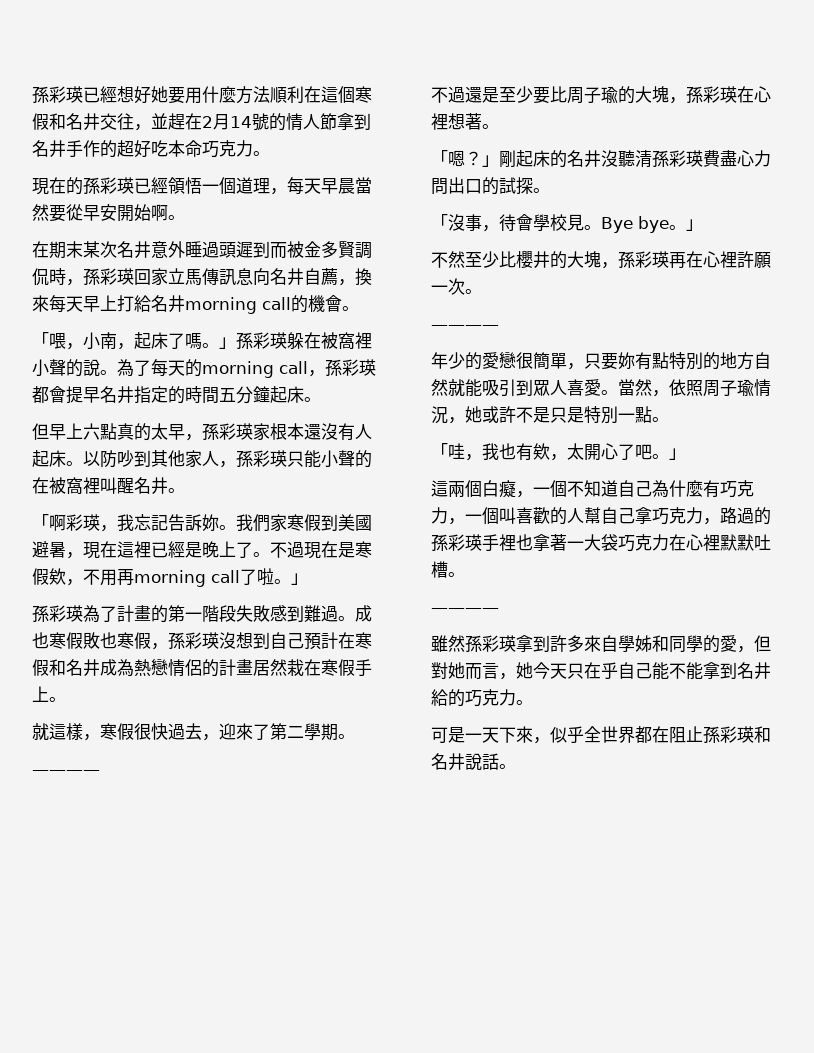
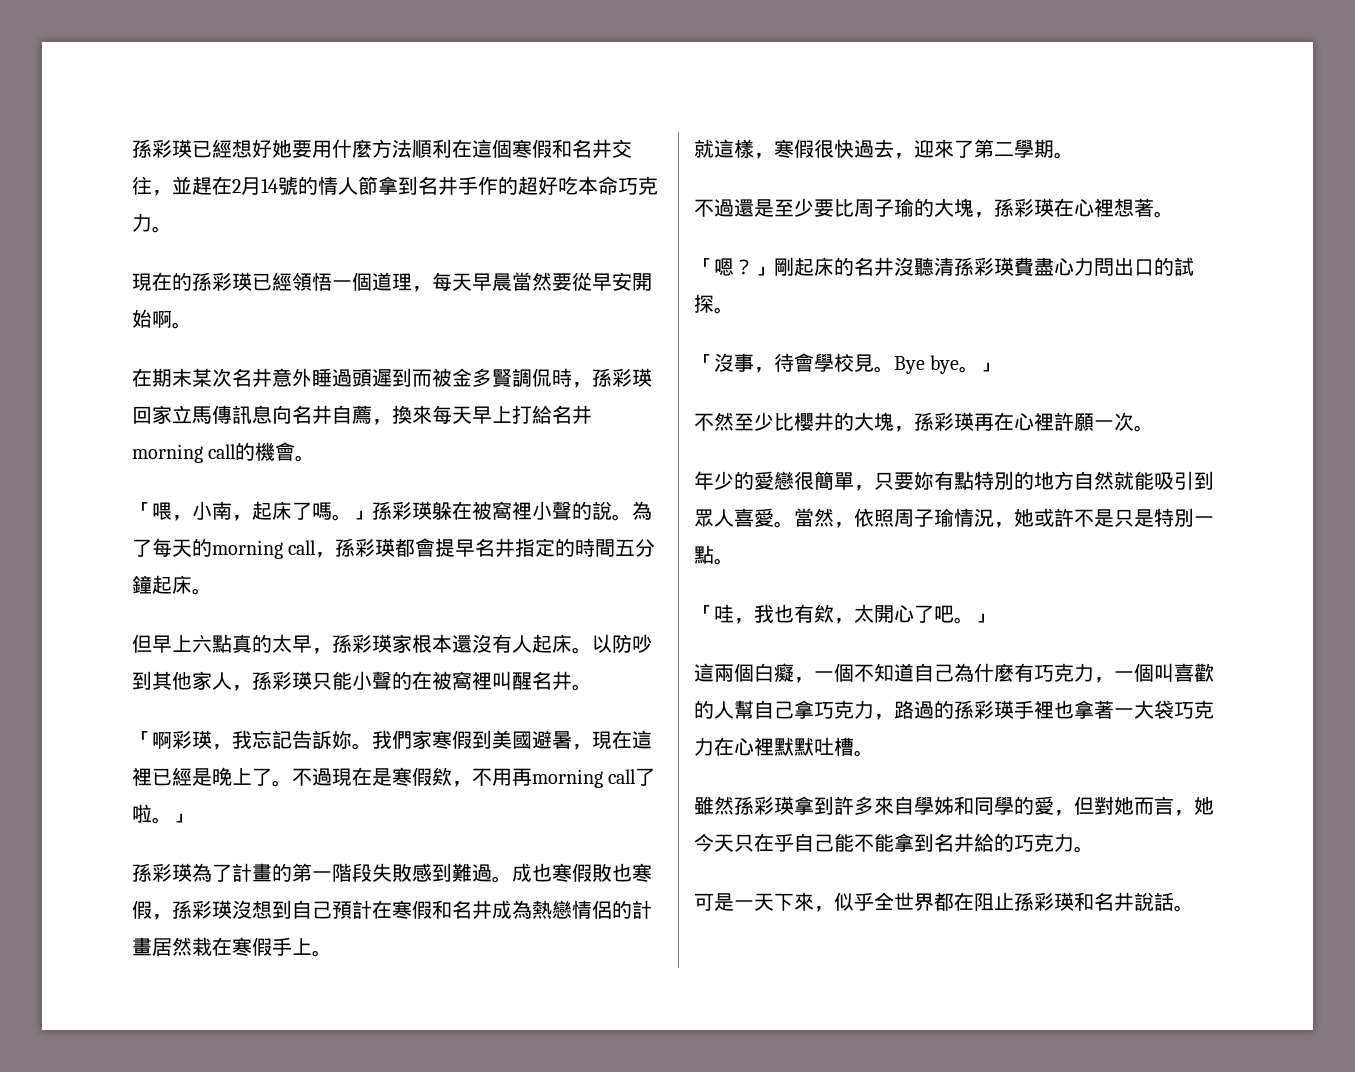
  就這樣，寒假很快過去，迎來了第二學期。
- ————
  不然至少比櫻井的大塊，孫彩瑛再在心裡許願一次。
- ————
  這兩個白癡，一個不知道自己為什麼有巧克力，一個叫喜歡的人幫自己拿巧克力，路過的孫彩瑛手裡也拿著一大袋巧克力在心裡默默吐槽。
- ————

